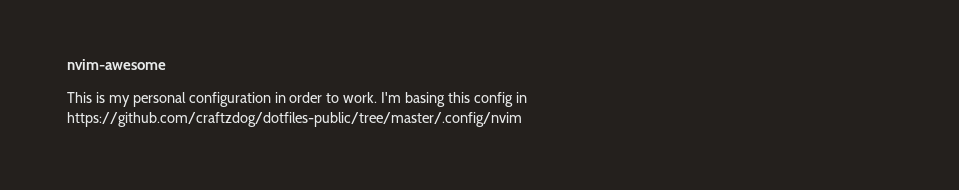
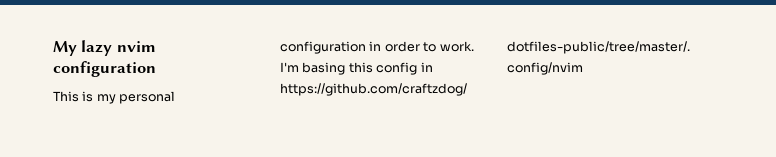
- nvim-awesome
+ My lazy nvim configuration

